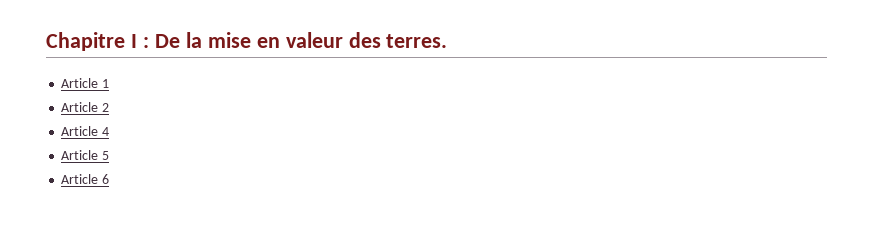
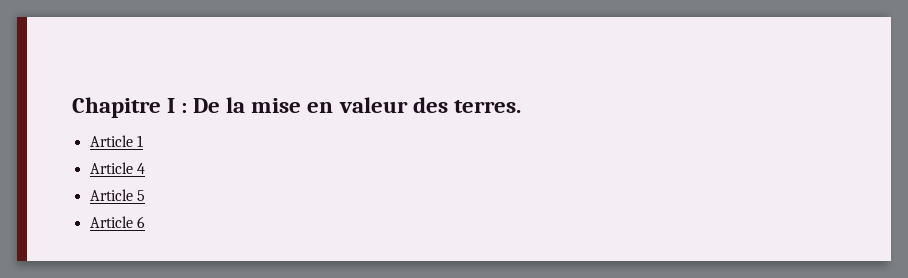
- Article 2

